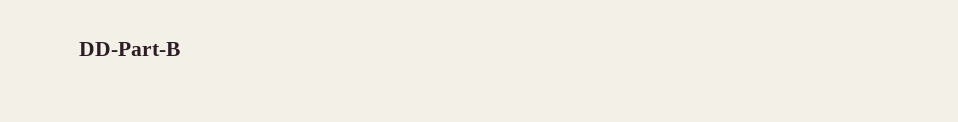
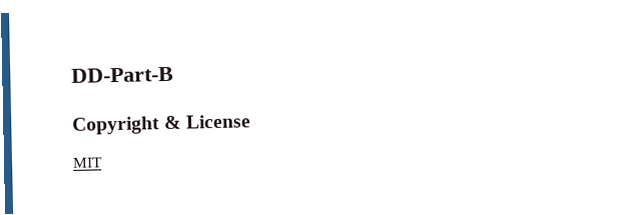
+ Copyright & License
+ MIT

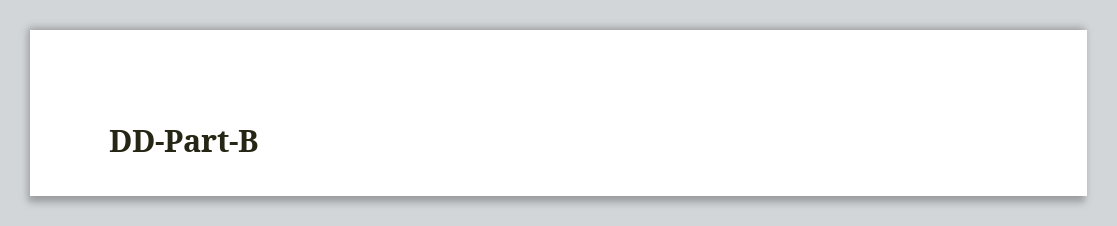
- Copyright & License
- MIT

